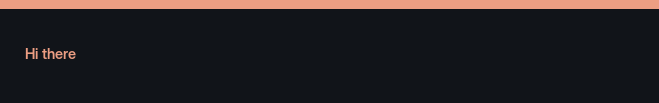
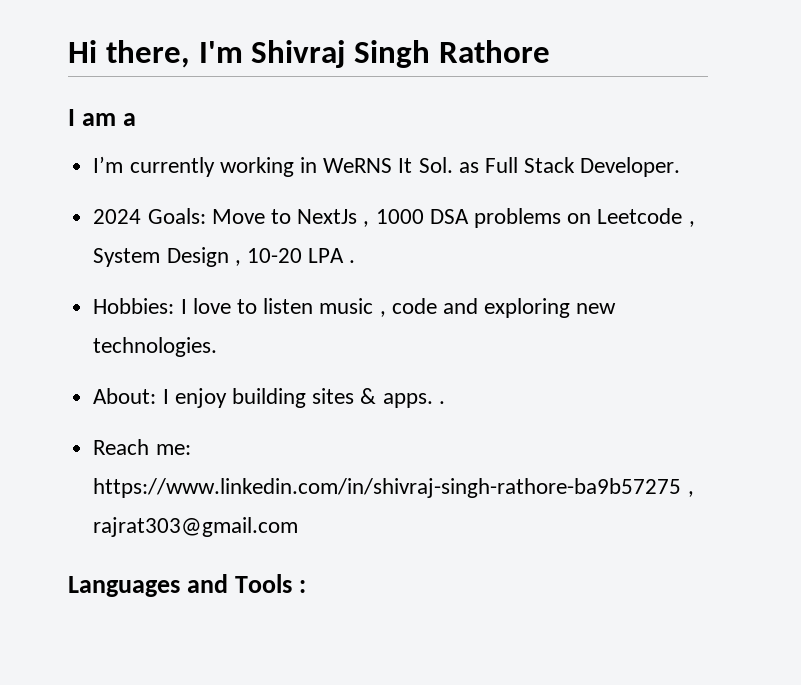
- Hi there
+ Hi there, I'm Shivraj Singh Rathore
+ I am a
+ I’m currently working in WeRNS It Sol. as Full Stack Developer.
+ 2024 Goals: Move to NextJs , 1000 DSA problems on Leetcode , System Design , 10-20 LPA .
+ Hobbies: I love to listen music , code and exploring new technologies.
+ About: I enjoy building sites & apps. .
+ Reach me: https://www.linkedin.com/in/shivraj-singh-rathore-ba9b57275 , rajrat303@gmail.com
+ Languages and Tools :

